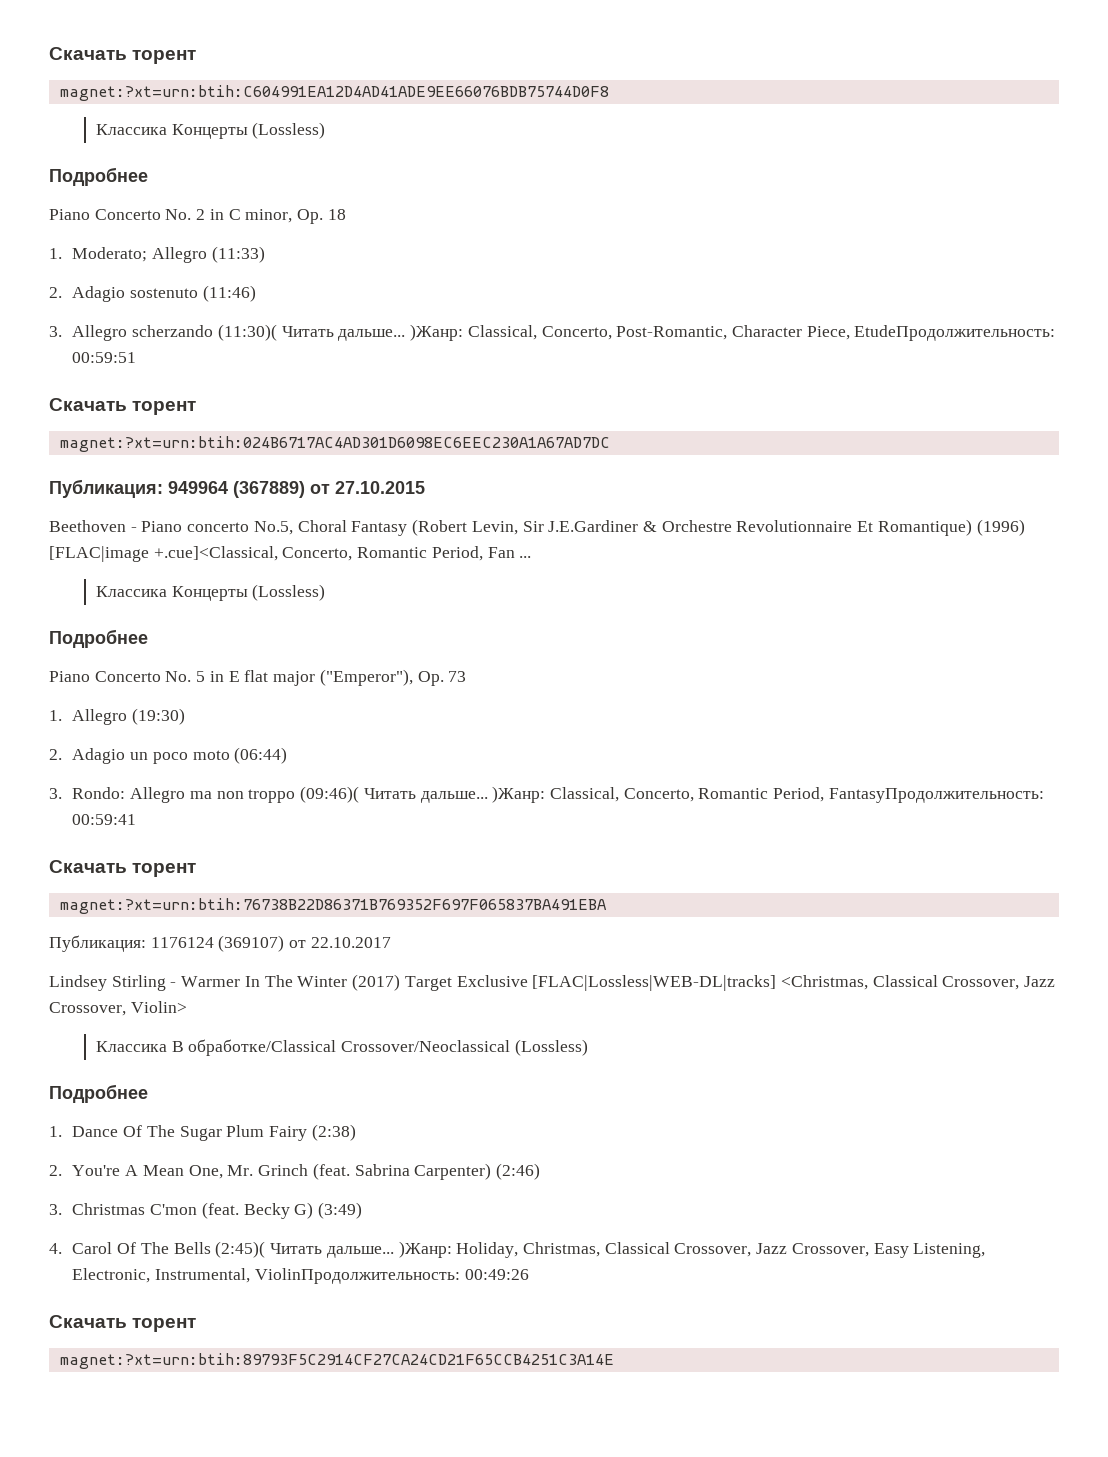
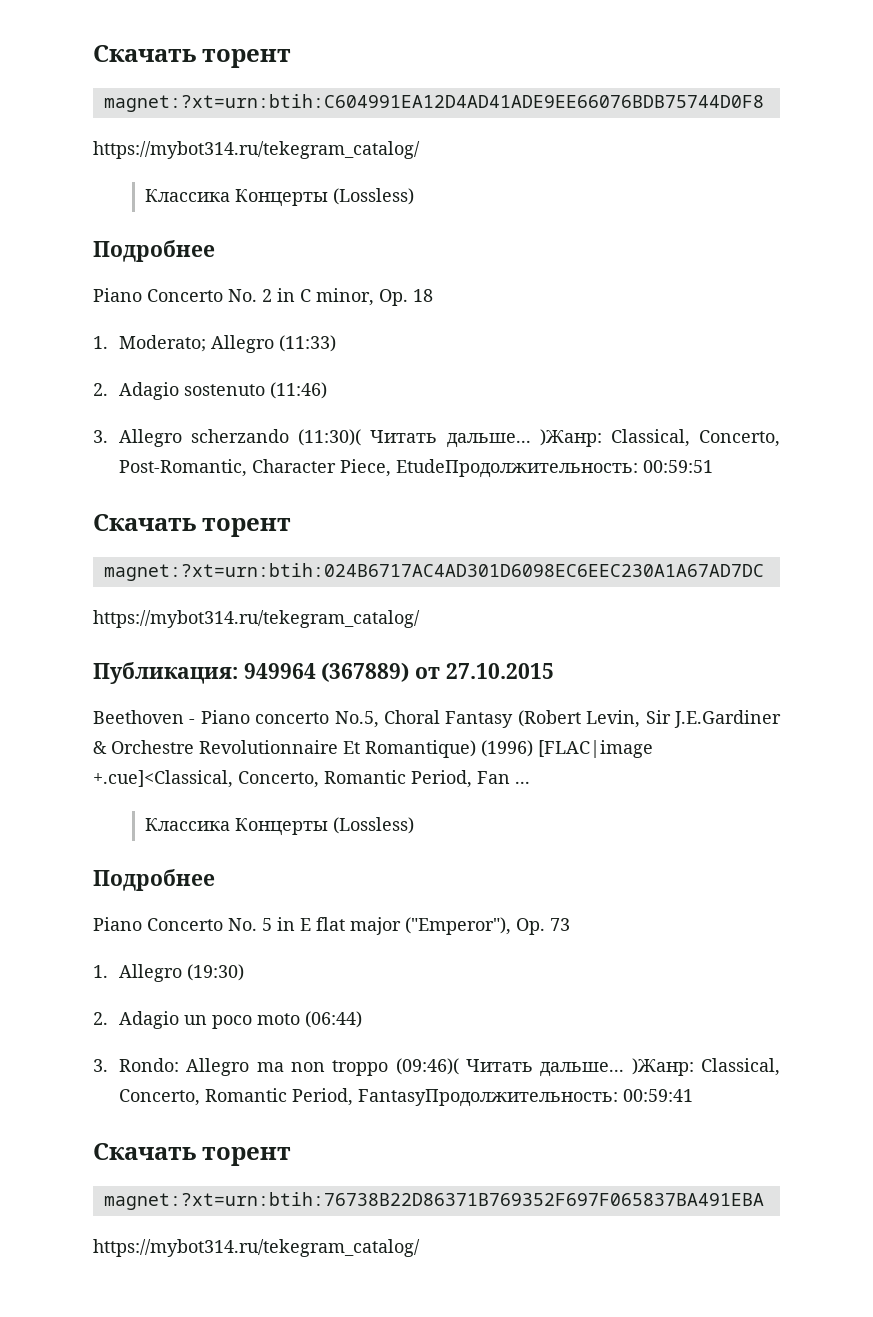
  magnet:?xt=urn:btih:C604991EA12D4AD41ADE9EE66076BDB75744D0F8
+ https://mybot314.ru/tekegram_catalog/
  magnet:?xt=urn:btih:024B6717AC4AD301D6098EC6EEC230A1A67AD7DC
+ https://mybot314.ru/tekegram_catalog/
  magnet:?xt=urn:btih:76738B22D86371B769352F697F065837BA491EBA
- Публикация: 1176124 (369107) от 22.10.2017
- Lindsey Stirling - Warmer In The Winter (2017) Target Exclusive [FLAC|Lossless|WEB-DL|tracks] <Christmas, Classical Crossover, Jazz Crossover, Violin>
- Классика В обработке/Classical Crossover/Neoclassical (Lossless)
- Подробнее
- 1. Dance Of The Sugar Plum Fairy (2:38)
- 2. You're A Mean One, Mr. Grinch (feat. Sabrina Carpenter) (2:46)
- 3. Christmas C'mon (feat. Becky G) (3:49)
- 4. Carol Of The Bells (2:45)( Читать дальше... )Жанр: Holiday, Christmas, Classical Crossover, Jazz Crossover, Easy Listening, Electronic, Instrumental, ViolinПродолжительность: 00:49:26
- Скачать торент
- magnet:?xt=urn:btih:89793F5C2914CF27CA24CD21F65CCB4251C3A14E
+ https://mybot314.ru/tekegram_catalog/

